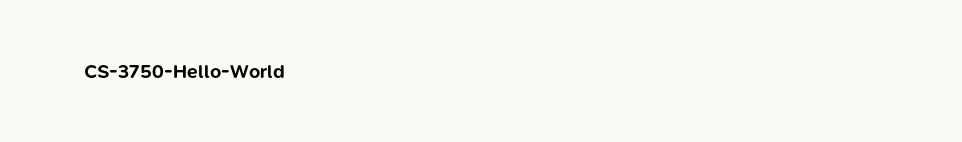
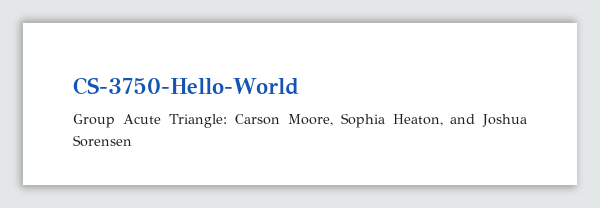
+ Group Acute Triangle: Carson Moore, Sophia Heaton, and Joshua Sorensen

